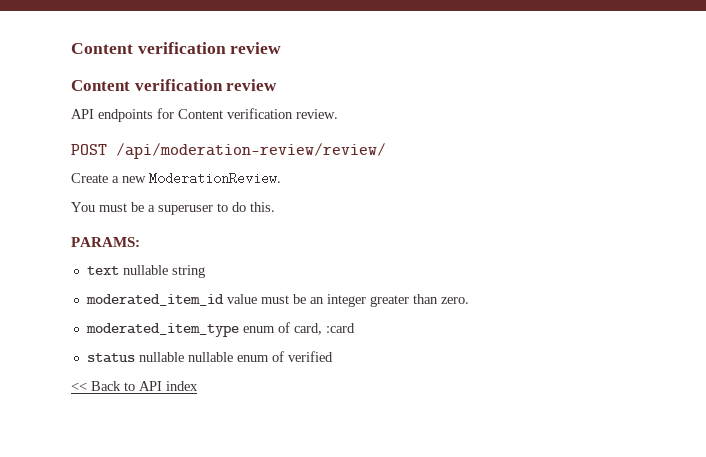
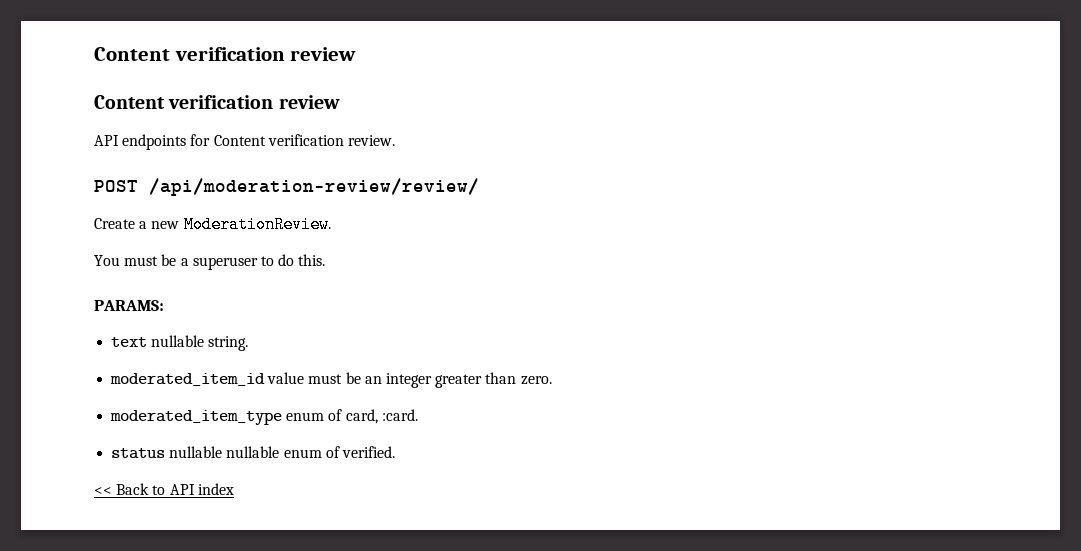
- text nullable string
+ text nullable string.
- moderated_item_type enum of card, :card
+ moderated_item_type enum of card, :card.
- status nullable nullable enum of verified
+ status nullable nullable enum of verified.

